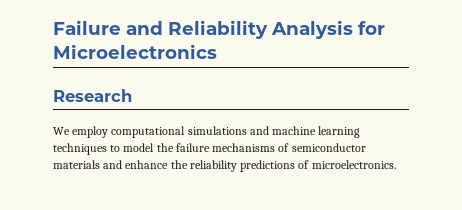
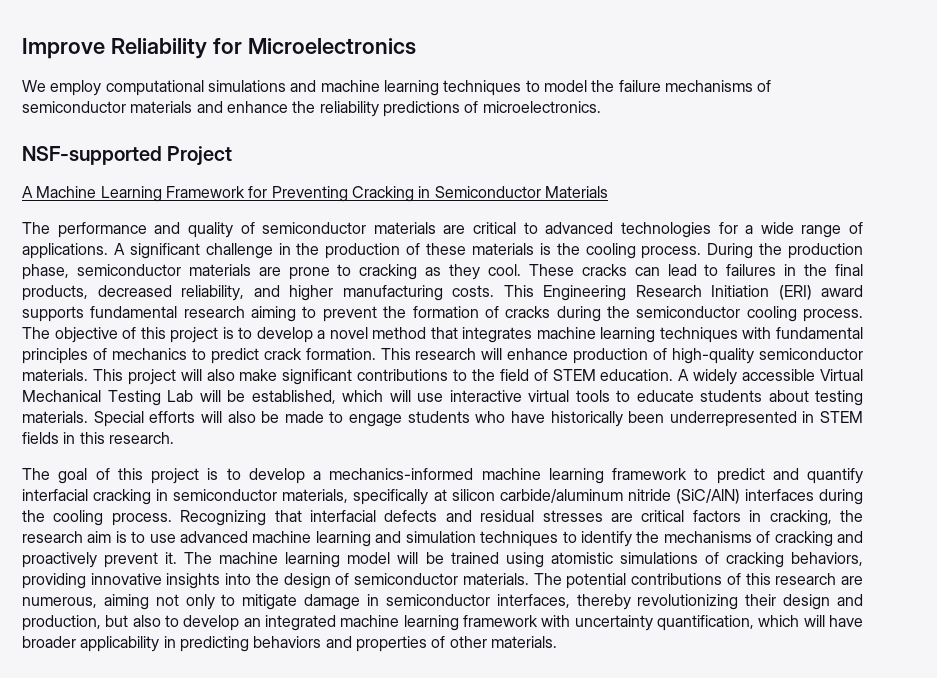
- Failure and Reliability Analysis for Microelectronics
+ Improve Reliability for Microelectronics
- Research
+ NSF-supported Project
+ A Machine Learning Framework for Preventing Cracking in Semiconductor Materials
+ The performance and quality of semiconductor materials are critical to advanced technologies for a wide range of applications. A significant challenge in the production of these materials is the cooling process. During the production phase, semiconductor materials are prone to cracking as they cool. These cracks can lead to failures in the final products, decreased reliability, and higher manufacturing costs. This Engineering Research Initiation (ERI) award supports fundamental research aiming to prevent the formation of cracks during the semiconductor cooling process. The objective of this project is to develop a novel method that integrates machine learning techniques with fundamental principles of mechanics to predict crack formation. This research will enhance production of high-quality semiconductor materials. This project will also make significant contributions to the field of STEM education. A widely accessible Virtual Mechanical Testing Lab will be established, which will use interactive virtual tools to educate students about testing materials. Special efforts will also be made to engage students who have historically been underrepresented in STEM fields in this research.
+ The goal of this project is to develop a mechanics-informed machine learning framework to predict and quantify interfacial cracking in semiconductor materials, specifically at silicon carbide/aluminum nitride (SiC/AlN) interfaces during the cooling process. Recognizing that interfacial defects and residual stresses are critical factors in cracking, the research aim is to use advanced machine learning and simulation techniques to identify the mechanisms of cracking and proactively prevent it. The machine learning model will be trained using atomistic simulations of cracking behaviors, providing innovative insights into the design of semiconductor materials. The potential contributions of this research are numerous, aiming not only to mitigate damage in semiconductor interfaces, thereby revolutionizing their design and production, but also to develop an integrated machine learning framework with uncertainty quantification, which will have broader applicability in predicting behaviors and properties of other materials.

